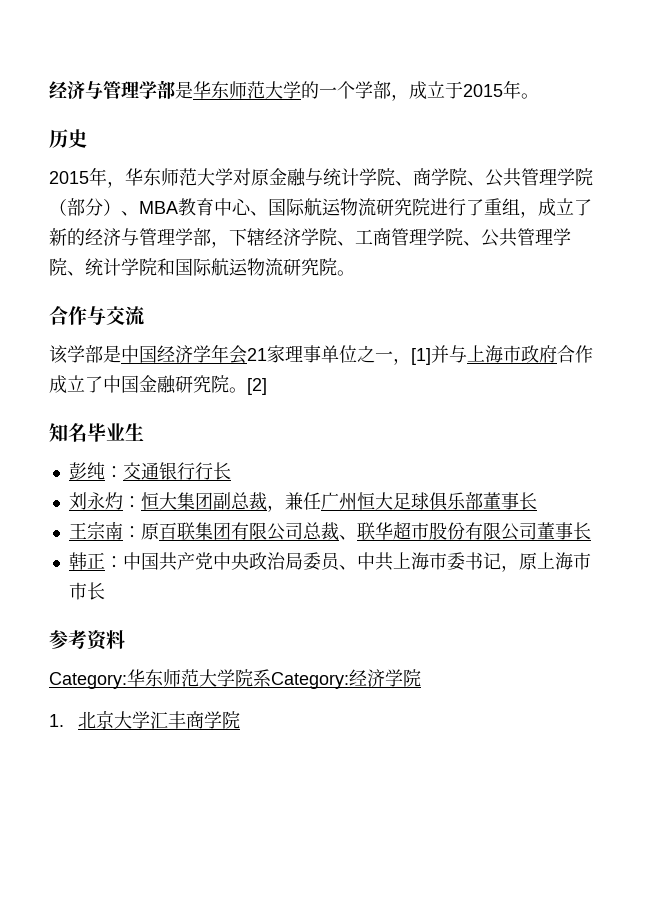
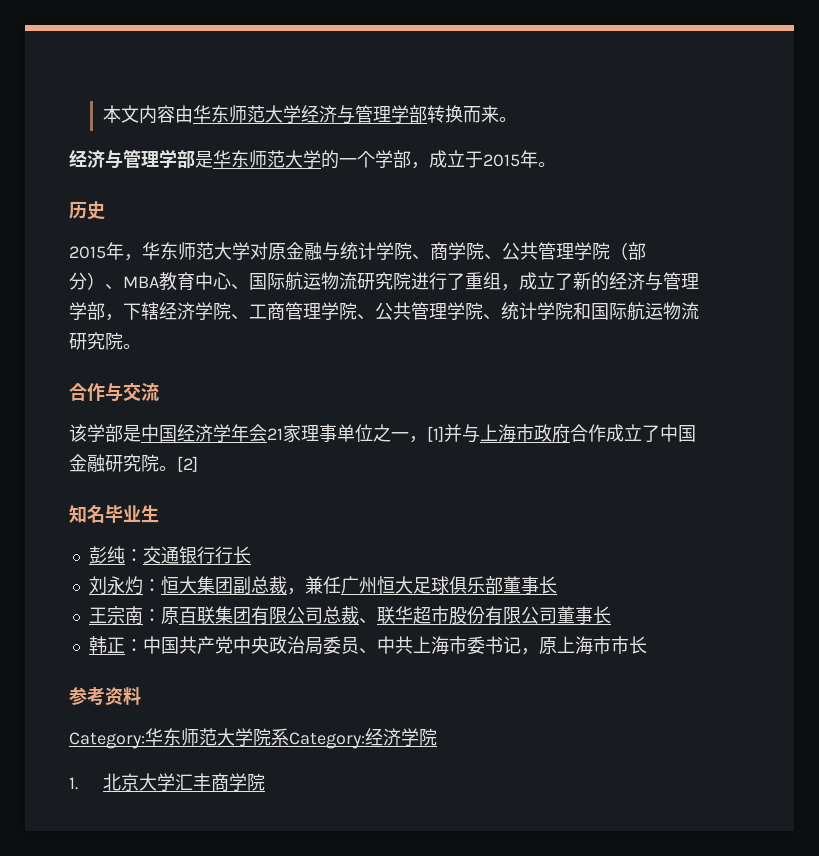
+ 本文内容由华东师范大学经济与管理学部转换而来。

